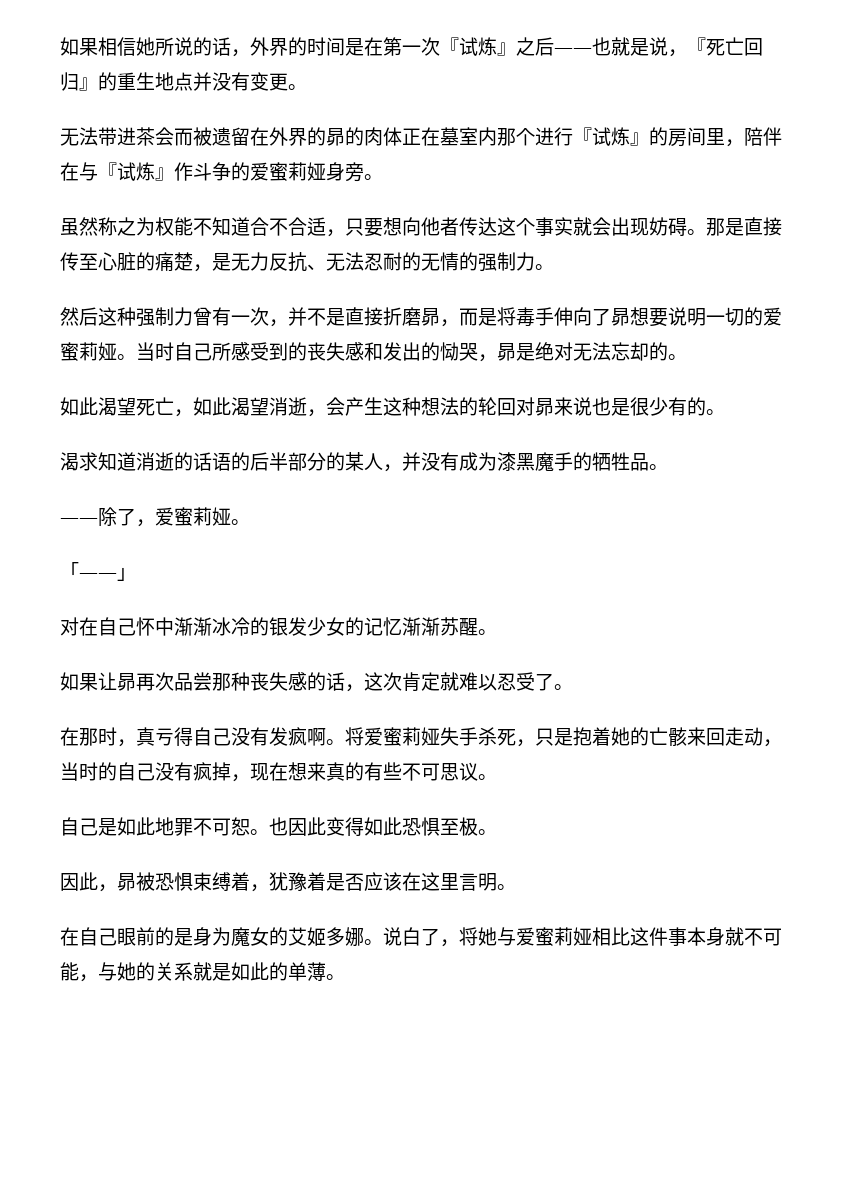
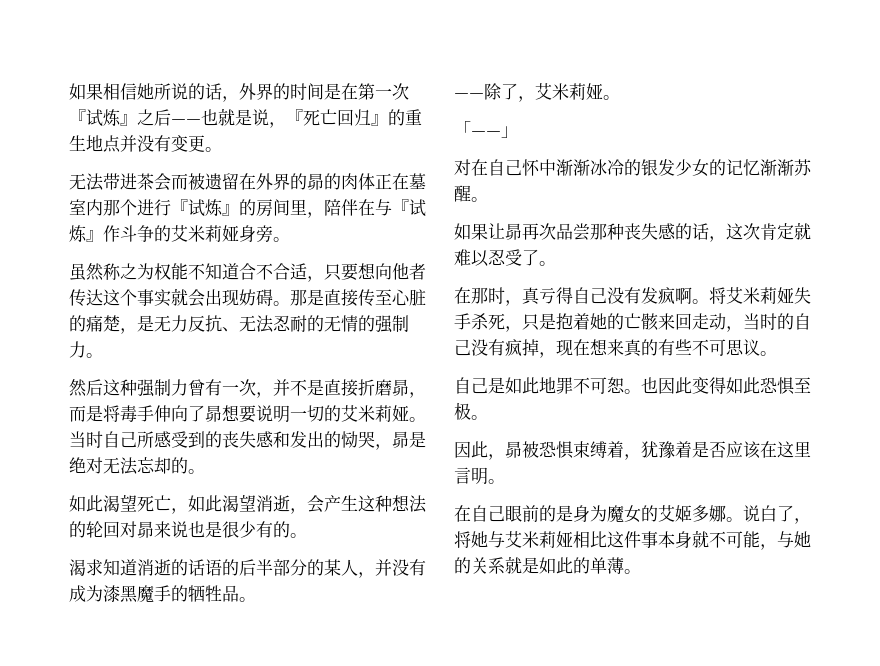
- 无法带进茶会而被遗留在外界的昴的肉体正在墓室内那个进行『试炼』的房间里，陪伴在与『试炼』作斗争的爱蜜莉娅身旁。
+ 无法带进茶会而被遗留在外界的昴的肉体正在墓室内那个进行『试炼』的房间里，陪伴在与『试炼』作斗争的艾米莉娅身旁。
- 然后这种强制力曾有一次，并不是直接折磨昴，而是将毒手伸向了昴想要说明一切的爱蜜莉娅。
+ 然后这种强制力曾有一次，并不是直接折磨昴，而是将毒手伸向了昴想要说明一切的艾米莉娅。
- ——除了，爱蜜莉娅。
+ ——除了，艾米莉娅。
- 将爱蜜莉娅失手杀死，只是抱着她的亡骸来回走动，当时的自己没有疯掉，现在想来真的有些不可思议。
+ 将艾米莉娅失手杀死，只是抱着她的亡骸来回走动，当时的自己没有疯掉，现在想来真的有些不可思议。
- 说白了，将她与爱蜜莉娅相比这件事本身就不可能，与她的关系就是如此的单薄。
+ 说白了，将她与艾米莉娅相比这件事本身就不可能，与她的关系就是如此的单薄。

